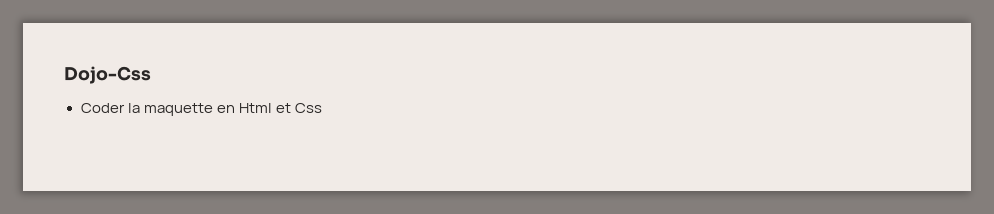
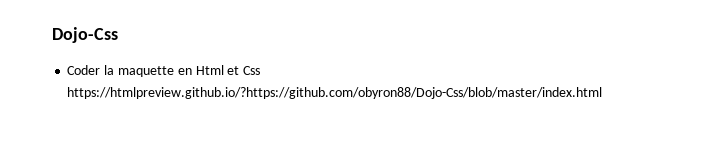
- Coder la maquette en Html et Css
+ Coder la maquette en Html et Css https://htmlpreview.github.io/?https://github.com/obyron88/Dojo-Css/blob/master/index.html

